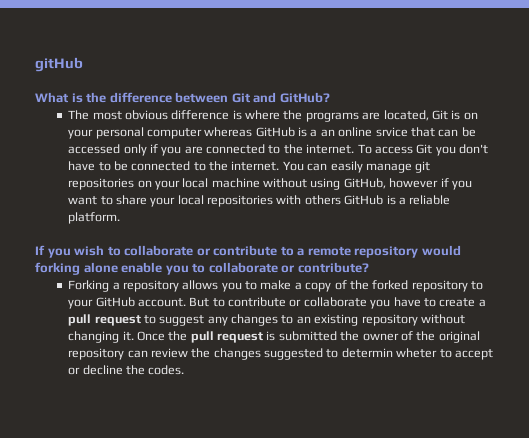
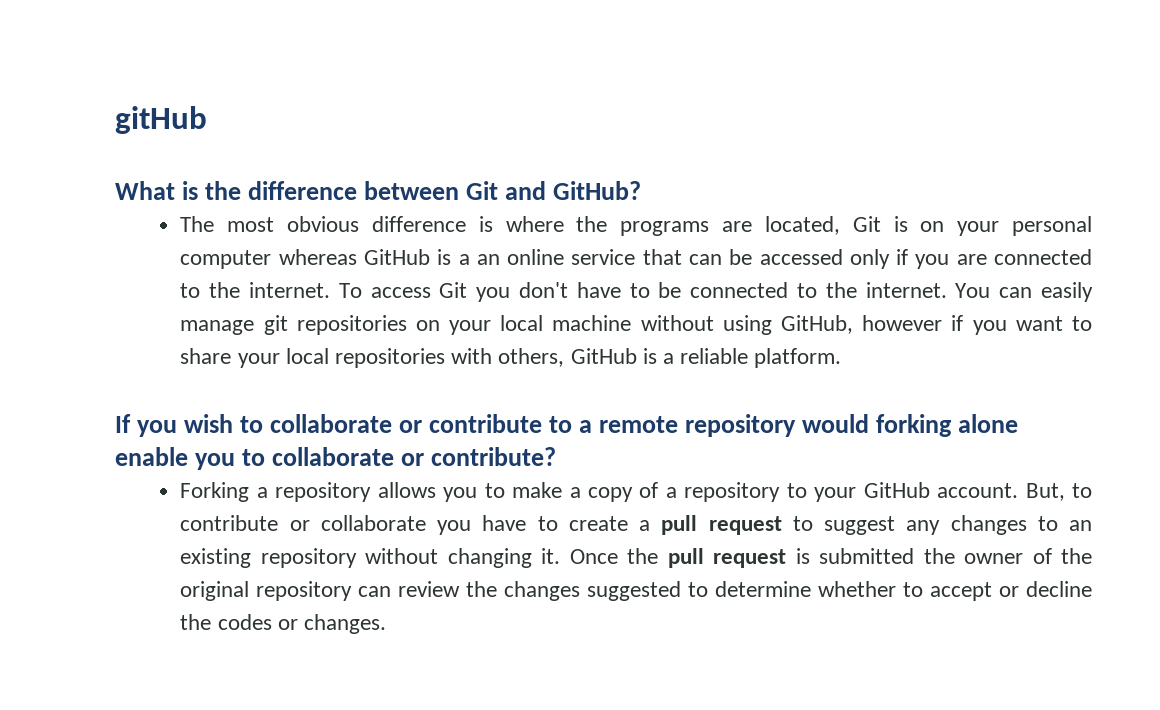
- The most obvious difference is where the programs are located, Git is on your personal computer whereas GitHub is a an online srvice that can be accessed only if you are connected to the internet.
+ The most obvious difference is where the programs are located, Git is on your personal computer whereas GitHub is a an online service that can be accessed only if you are connected to the internet.
- You can easily manage git repositories on your local machine without using GitHub, however if you want to share your local repositories with others GitHub is a reliable platform.
+ You can easily manage git repositories on your local machine without using GitHub, however if you want to share your local repositories with others, GitHub is a reliable platform.
- Forking a repository allows you to make a copy of the forked repository to your GitHub account.
+ Forking a repository allows you to make a copy of a repository to your GitHub account.
- But to contribute or collaborate you have to create a pull request to suggest any changes to an existing repository without changing it.
+ But, to contribute or collaborate you have to create a pull request to suggest any changes to an existing repository without changing it.
- Once the pull request is submitted the owner of the original repository can review the changes suggested to determin wheter to accept or decline the codes.
+ Once the pull request is submitted the owner of the original repository can review the changes suggested to determine whether to accept or decline the codes or changes.

